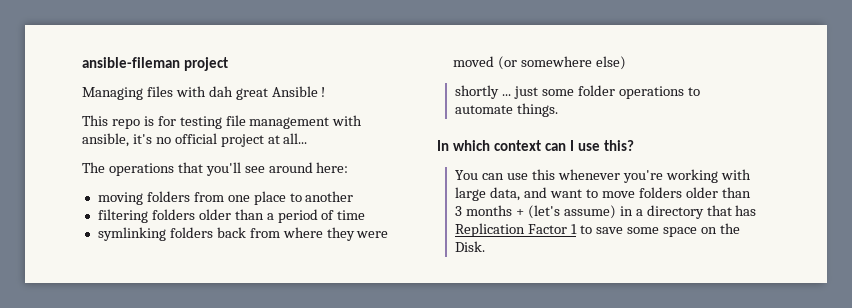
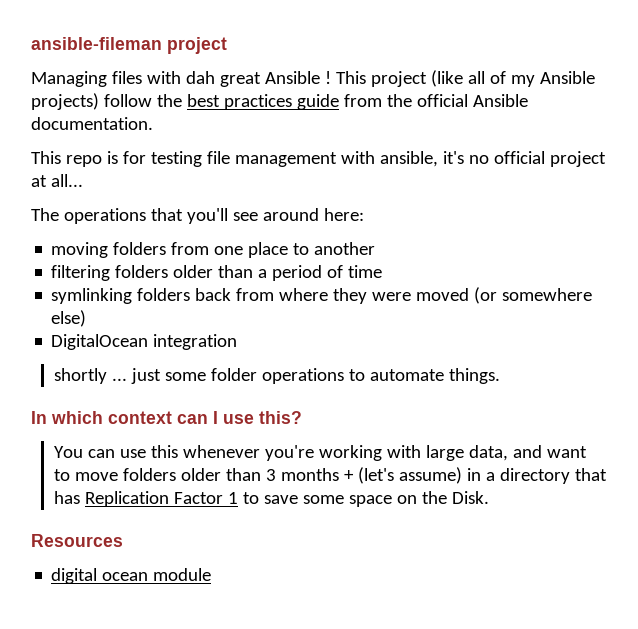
+ This project (like all of my Ansible projects) follow the best practices guide from the official Ansible documentation.
+ DigitalOcean integration
+ Resources
+ digital ocean module

